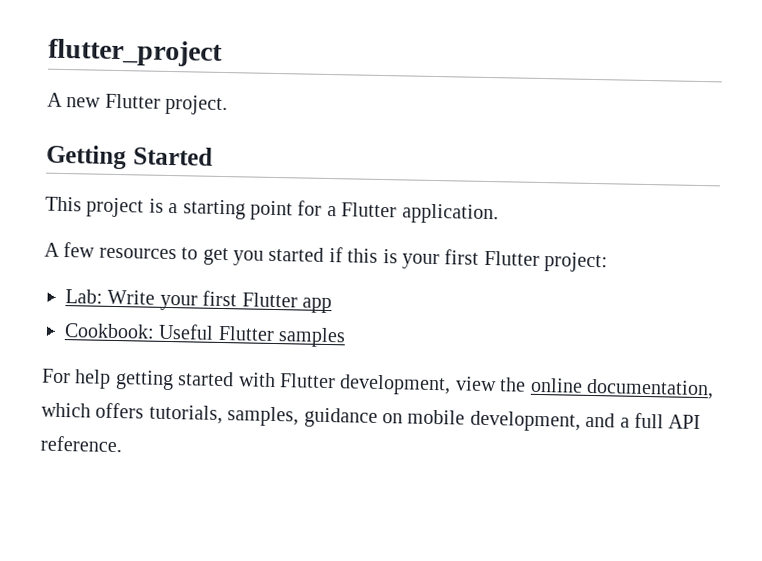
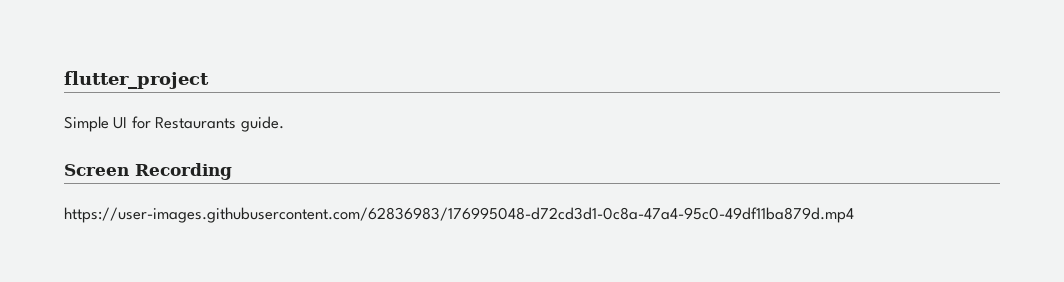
- A new Flutter project.
- Getting Started
- This project is a starting point for a Flutter application.
- A few resources to get you started if this is your first Flutter project:
- Lab: Write your first Flutter app
- Cookbook: Useful Flutter samples
- For help getting started with Flutter development, view the online documentation, which offers tutorials, samples, guidance on mobile development, and a full API reference.
+ Simple UI for Restaurants guide.
+ Screen Recording
+ https://user-images.githubusercontent.com/62836983/176995048-d72cd3d1-0c8a-47a4-95c0-49df11ba879d.mp4

